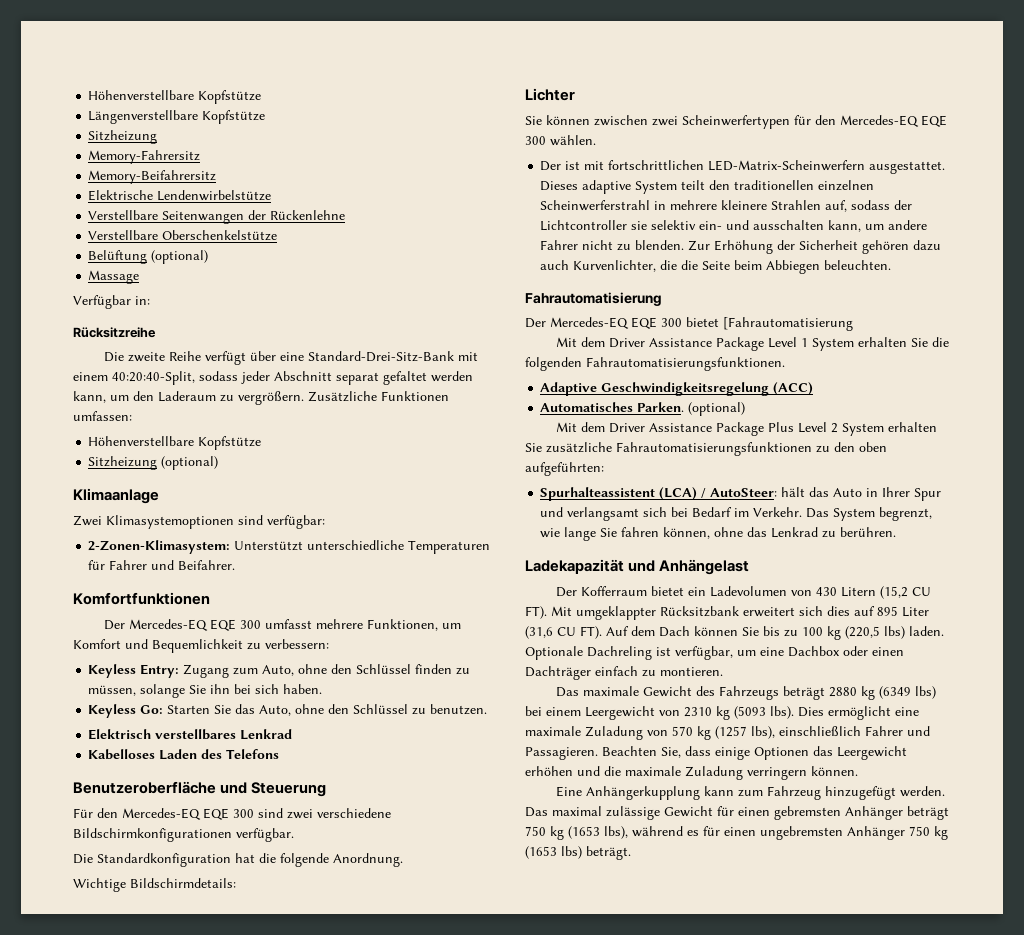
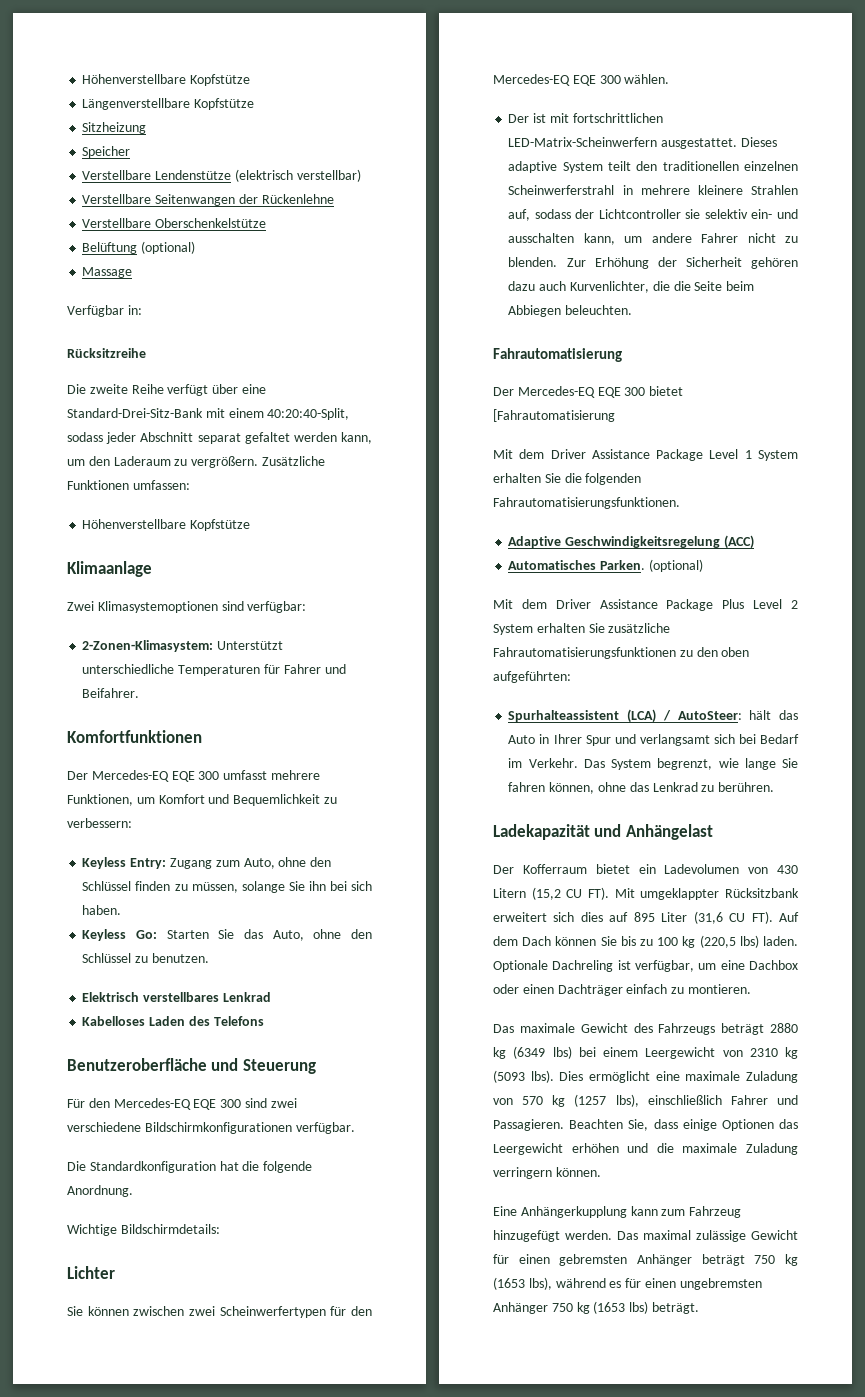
- Memory-Fahrersitz
- Memory-Beifahrersitz
- Elektrische Lendenwirbelstütze
+ Speicher
+ Verstellbare Lendenstütze (elektrisch verstellbar)
- Sitzheizung (optional)

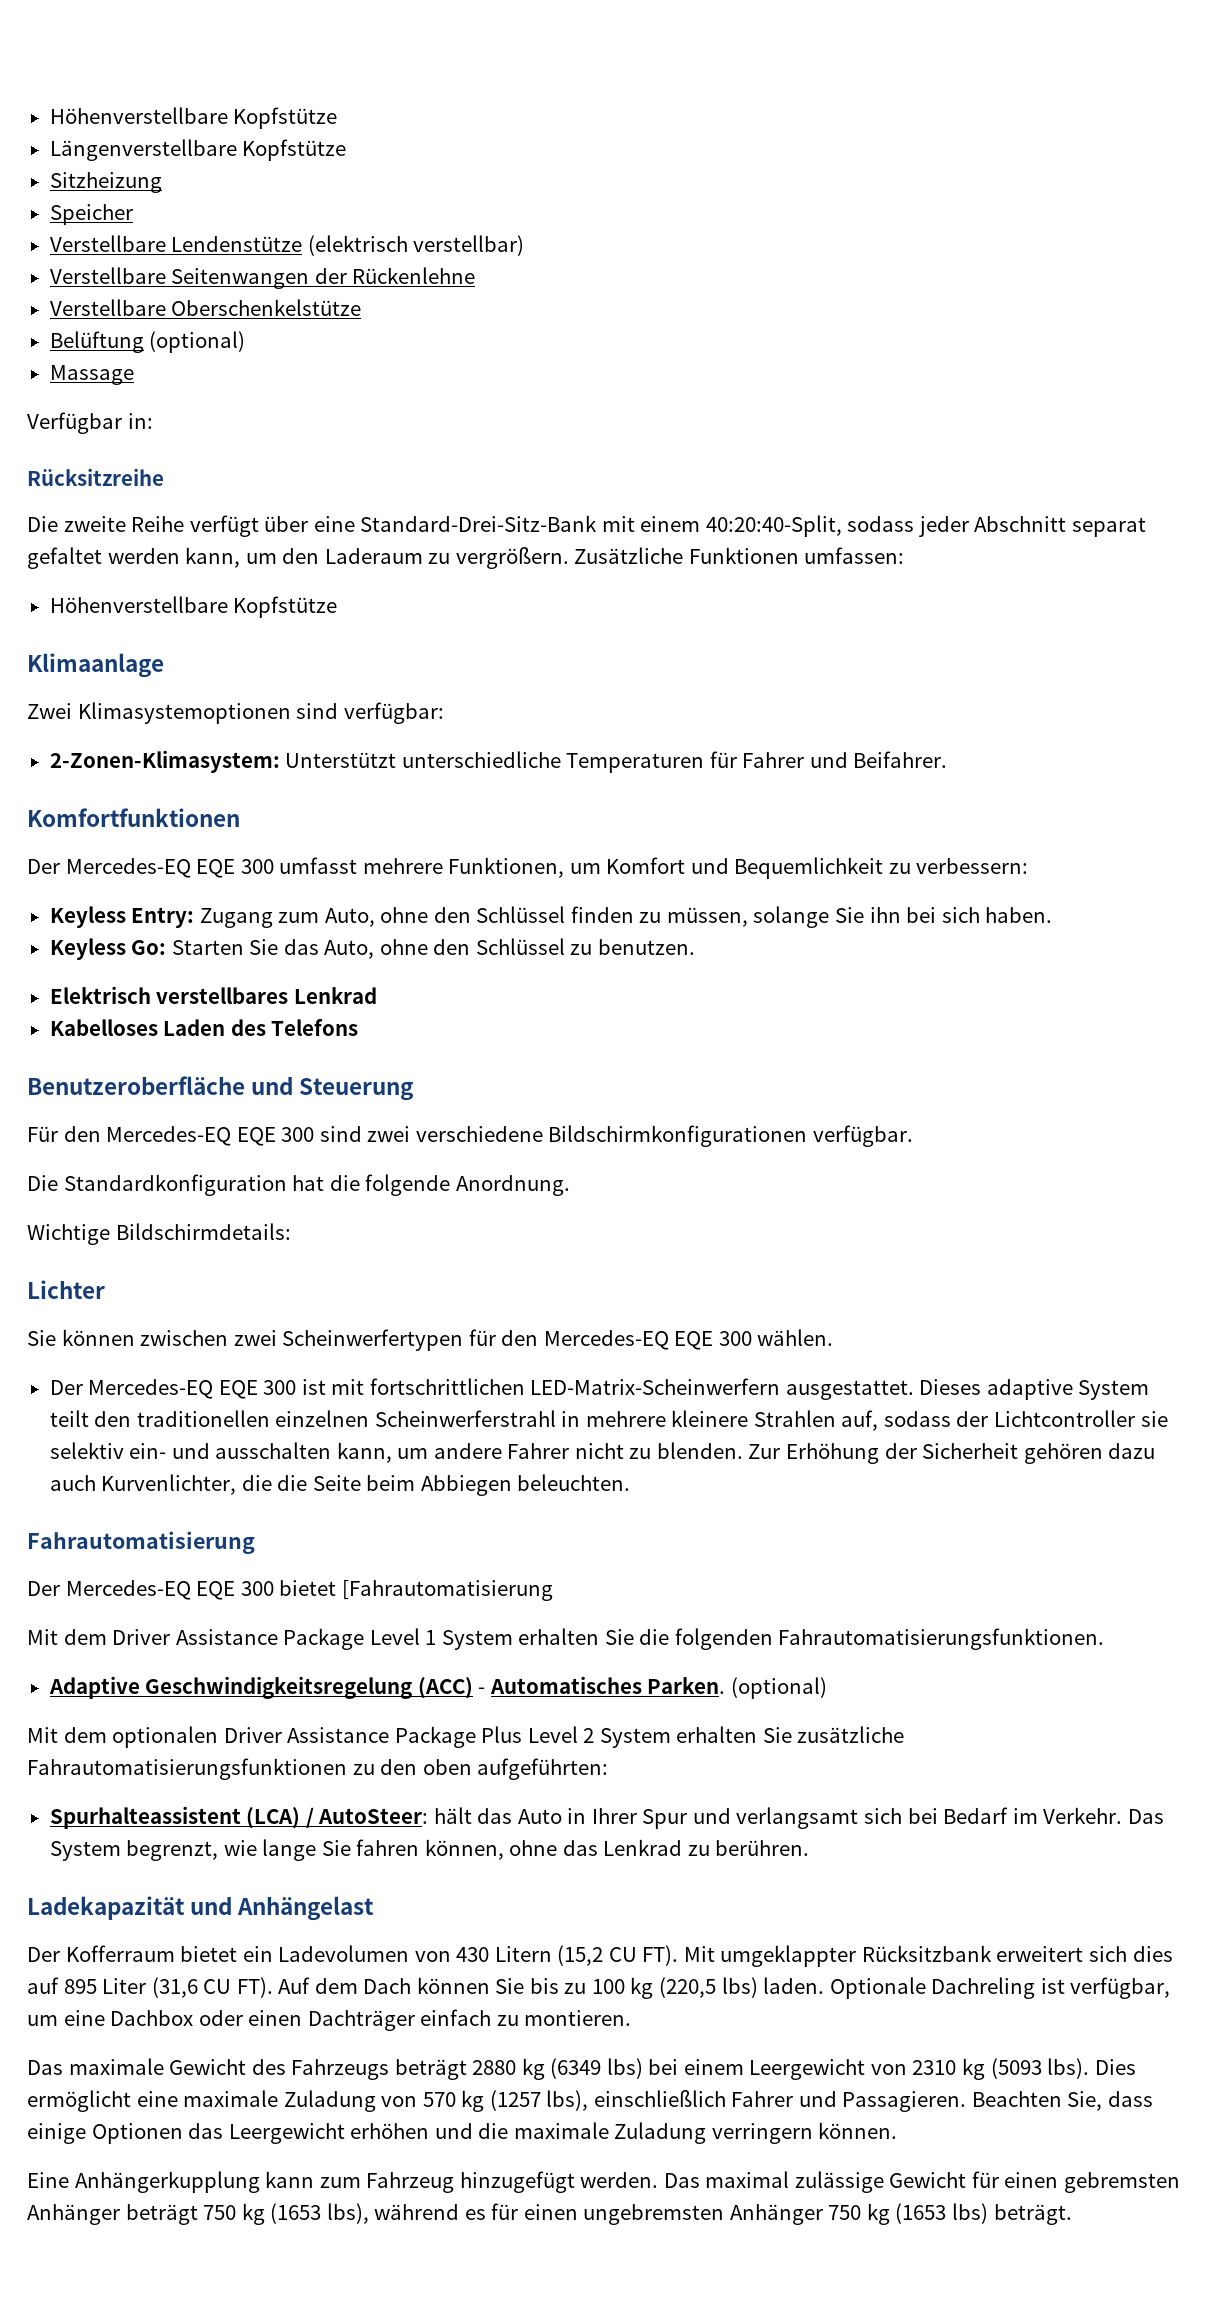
- Der ist mit fortschrittlichen LED-Matrix-Scheinwerfern ausgestattet.
+ Der Mercedes-EQ EQE 300 ist mit fortschrittlichen LED-Matrix-Scheinwerfern ausgestattet.
- Adaptive Geschwindigkeitsregelung (ACC)
- Automatisches Parken.
+ Adaptive Geschwindigkeitsregelung (ACC) - Automatisches Parken.
- Mit dem Driver Assistance Package Plus Level 2 System erhalten Sie zusätzliche Fahrautomatisierungsfunktionen zu den oben aufgeführten:
+ Mit dem optionalen Driver Assistance Package Plus Level 2 System erhalten Sie zusätzliche Fahrautomatisierungsfunktionen zu den oben aufgeführten:

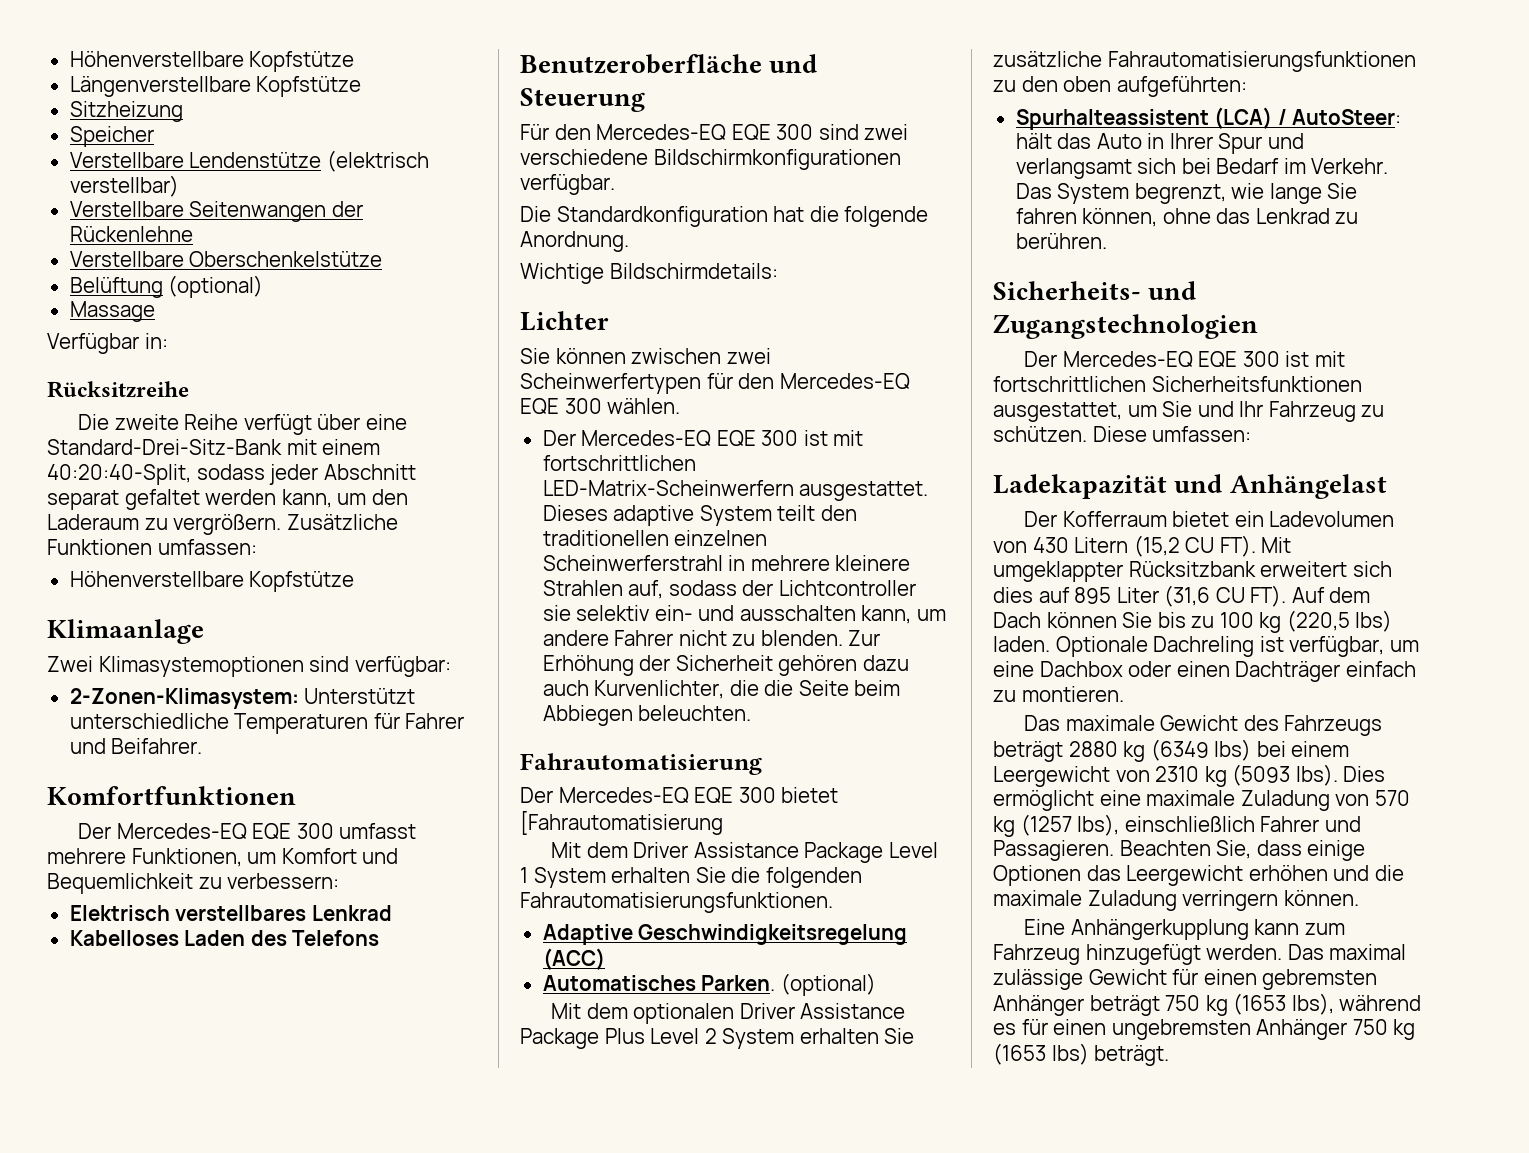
- Keyless Entry: Zugang zum Auto, ohne den Schlüssel finden zu müssen, solange Sie ihn bei sich haben.
- Keyless Go: Starten Sie das Auto, ohne den Schlüssel zu benutzen.
- Adaptive Geschwindigkeitsregelung (ACC) - Automatisches Parken.
+ Adaptive Geschwindigkeitsregelung (ACC)
+ Automatisches Parken.
+ Sicherheits- und Zugangstechnologien
+ Der Mercedes-EQ EQE 300 ist mit fortschrittlichen Sicherheitsfunktionen ausgestattet, um Sie und Ihr Fahrzeug zu schützen. Diese umfassen:

